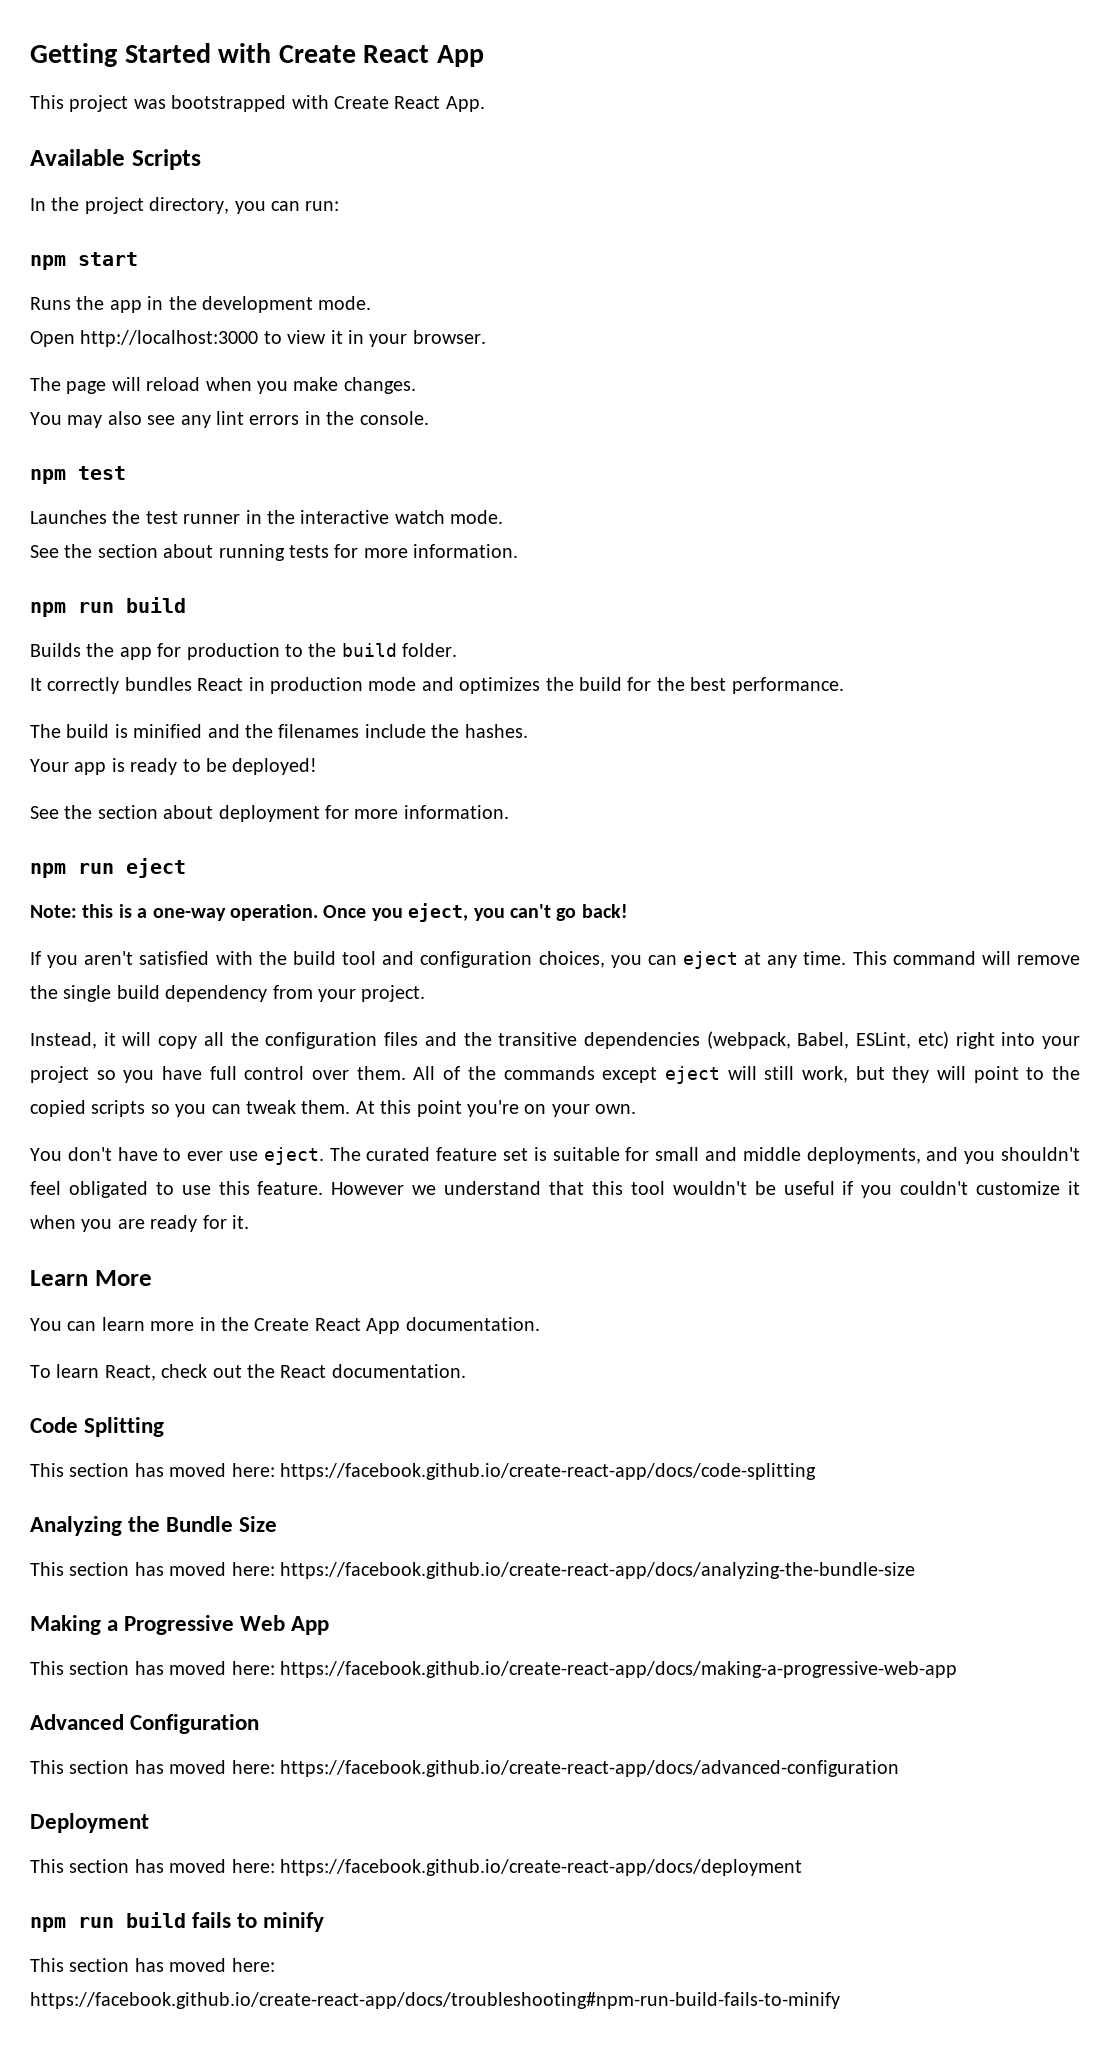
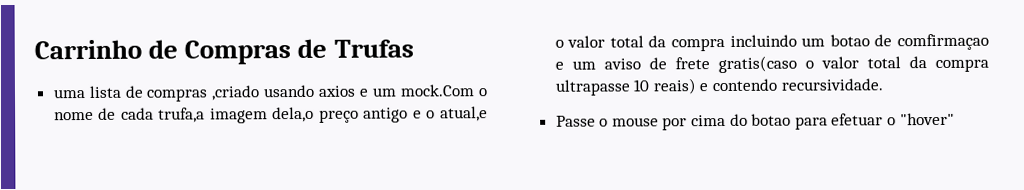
- Getting Started with Create React App
- This project was bootstrapped with Create React App.
- Available Scripts
- In the project directory, you can run:
- npm start
- Runs the app in the development mode.
- Open http://localhost:3000 to view it in your browser.
- The page will reload when you make changes.
- You may also see any lint errors in the console.
- npm test
- Launches the test runner in the interactive watch mode.
- See the section about running tests for more information.
- npm run build
- Builds the app for production to the build folder.
- It correctly bundles React in production mode and optimizes the build for the best performance.
- The build is minified and the filenames include the hashes.
- Your app is ready to be deployed!
- See the section about deployment for more information.
- npm run eject
- Note: this is a one-way operation. Once you eject, you can't go back!
- If you aren't satisfied with the build tool and configuration choices, you can eject at any time. This command will remove the single build dependency from your project.
- Instead, it will copy all the configuration files and the transitive dependencies (webpack, Babel, ESLint, etc) right into your project so you have full control over them. All of the commands except eject will still work, but they will point to the copied scripts so you can tweak them. At this point you're on your own.
- You don't have to ever use eject. The curated feature set is suitable for small and middle deployments, and you shouldn't feel obligated to use this feature. However we understand that this tool wouldn't be useful if you couldn't customize it when you are ready for it.
- Learn More
- You can learn more in the Create React App documentation.
- To learn React, check out the React documentation.
- Code Splitting
- This section has moved here: https://facebook.github.io/create-react-app/docs/code-splitting
- Analyzing the Bundle Size
- This section has moved here: https://facebook.github.io/create-react-app/docs/analyzing-the-bundle-size
- Making a Progressive Web App
- This section has moved here: https://facebook.github.io/create-react-app/docs/making-a-progressive-web-app
- Advanced Configuration
- This section has moved here: https://facebook.github.io/create-react-app/docs/advanced-configuration
- Deployment
- This section has moved here: https://facebook.github.io/create-react-app/docs/deployment
- npm run build fails to minify
- This section has moved here: https://facebook.github.io/create-react-app/docs/troubleshooting#npm-run-build-fails-to-minify
+ Carrinho de Compras de Trufas
+ uma lista de compras ,criado usando axios e um mock.Com o nome de cada trufa,a imagem dela,o preço antigo e o atual,e o valor total da compra incluindo um botao de comfirmaçao e um aviso de frete gratis(caso o valor total da compra ultrapasse 10 reais) e contendo recursividade.
+ Passe o mouse por cima do botao para efetuar o "hover"

